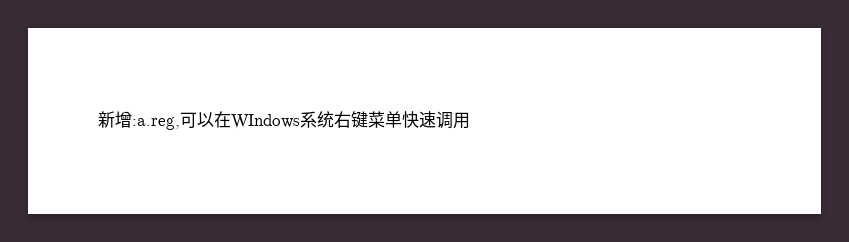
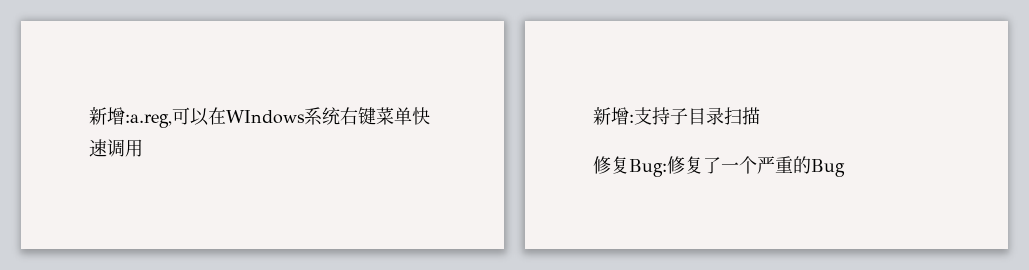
+ 新增:支持子目录扫描
+ 修复Bug:修复了一个严重的Bug

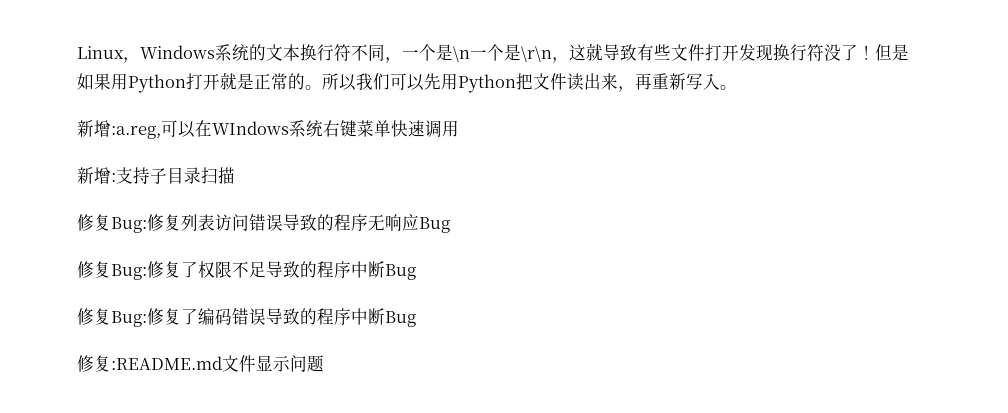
+ Linux，Windows系统的文本换行符不同，一个是\n一个是\r\n，这就导致有些文件打开发现换行符没了！但是如果用Python打开就是正常的。所以我们可以先用Python把文件读出来，再重新写入。
- 修复Bug:修复了一个严重的Bug
+ 修复Bug:修复列表访问错误导致的程序无响应Bug
+ 修复Bug:修复了权限不足导致的程序中断Bug
+ 修复Bug:修复了编码错误导致的程序中断Bug
+ 修复:README.md文件显示问题

